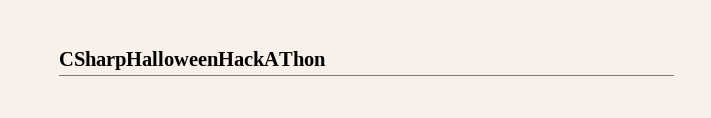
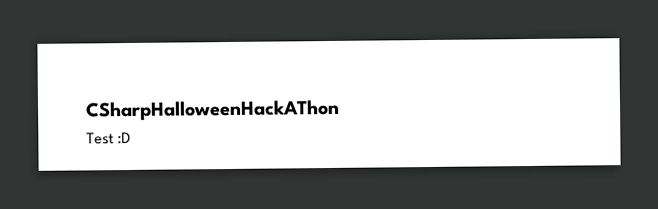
+ Test :D

